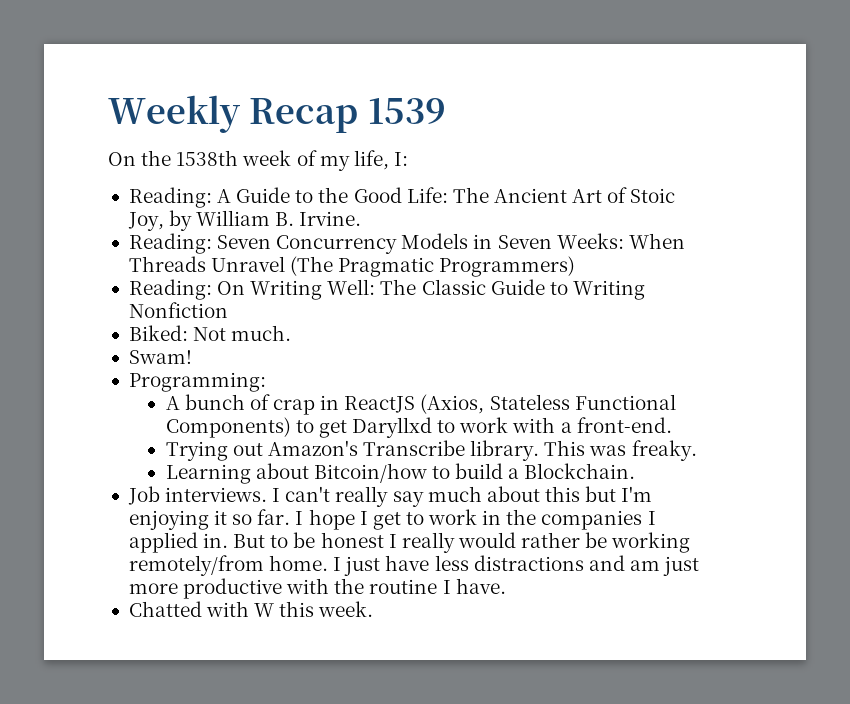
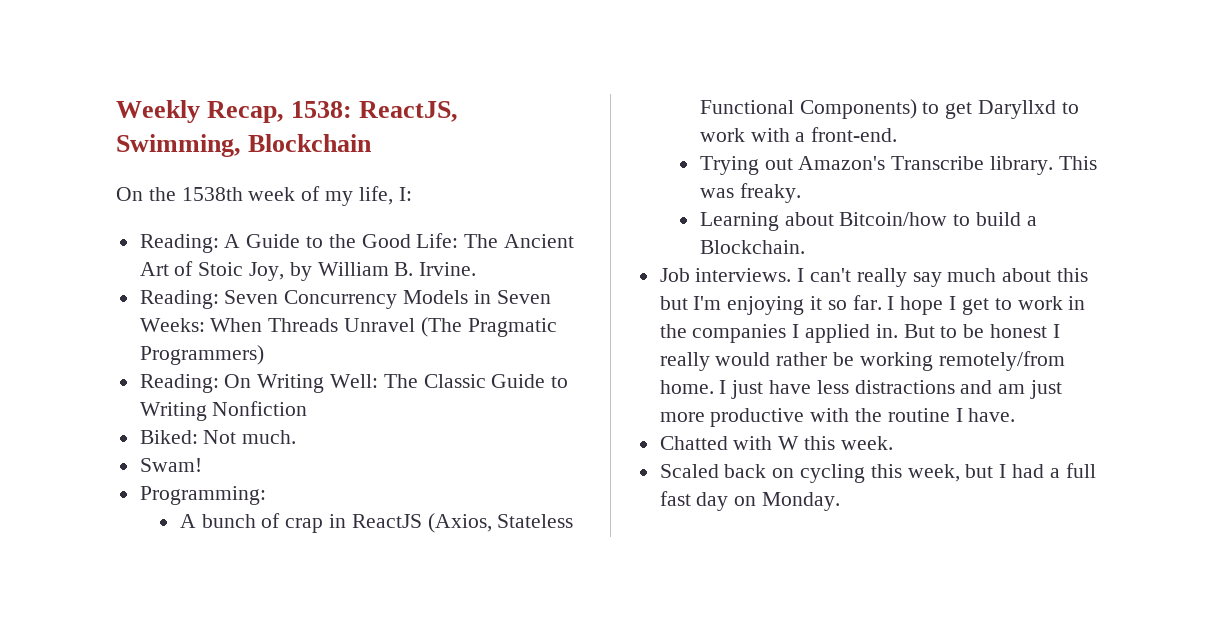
- Weekly Recap 1539
+ Weekly Recap, 1538: ReactJS, Swimming, Blockchain
+ Scaled back on cycling this week, but I had a full fast day on Monday.

